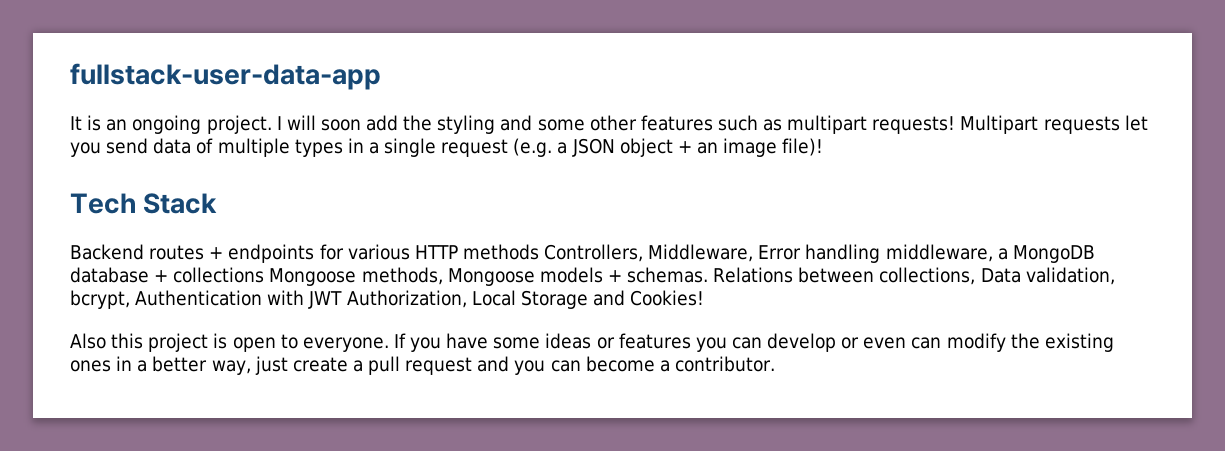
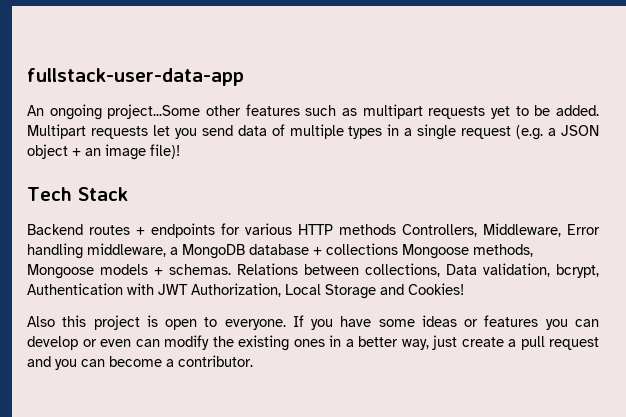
- It is an ongoing project. I will soon add the styling and some other features such as multipart requests!
+ An ongoing project...Some other features such as multipart requests yet to be added.

